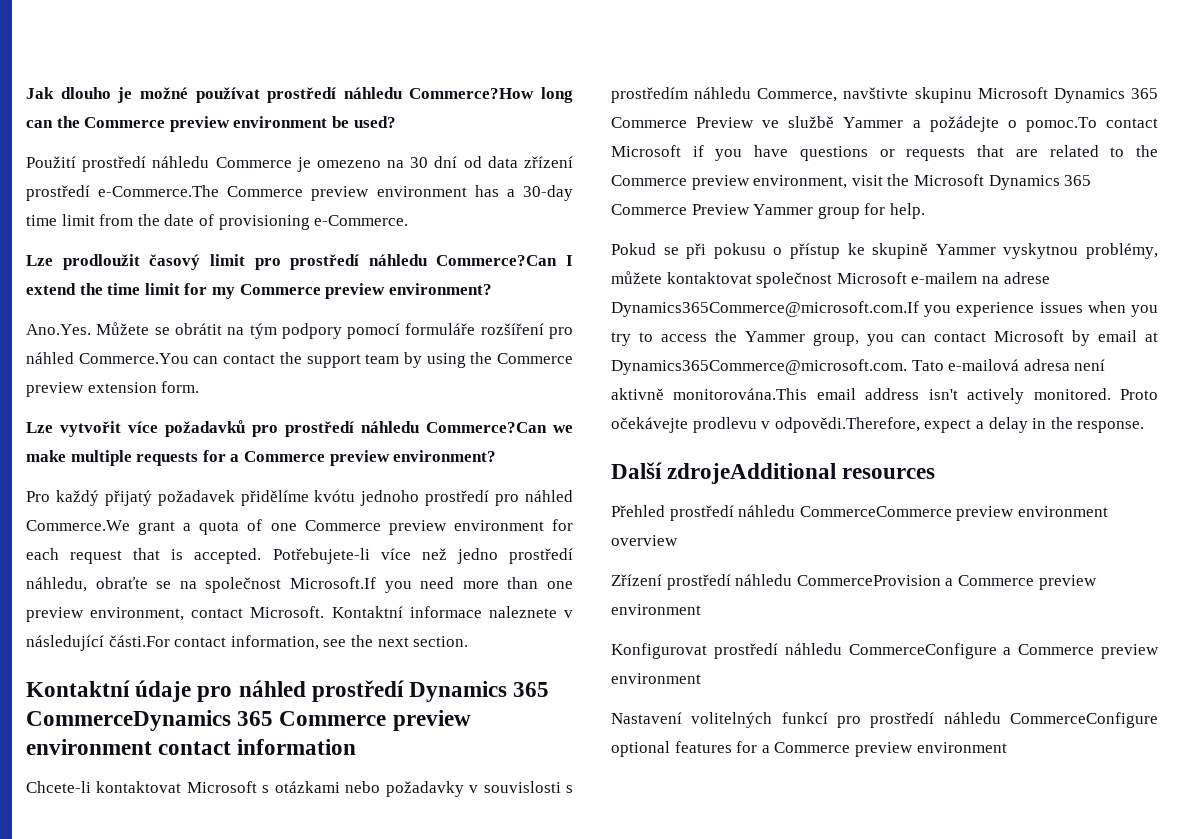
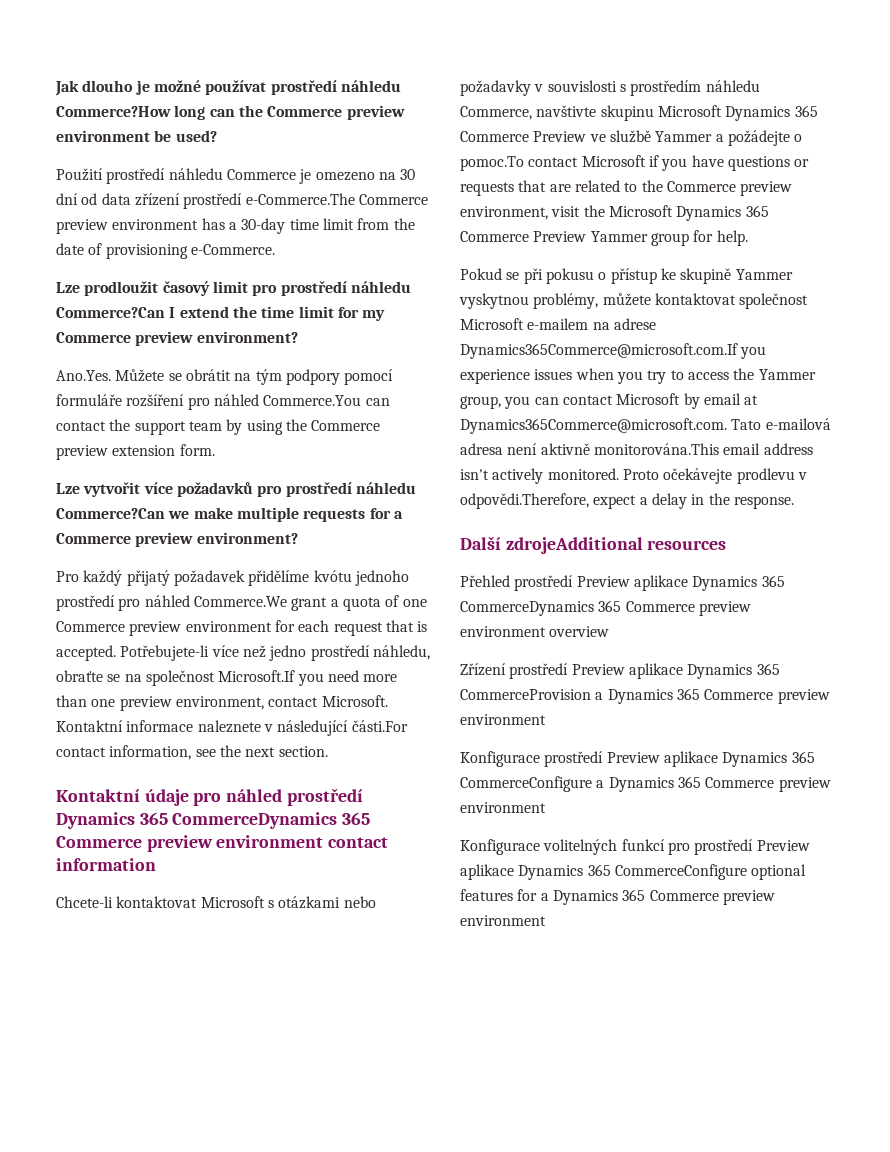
- Přehled prostředí náhledu CommerceCommerce preview environment overview
+ Přehled prostředí Preview aplikace Dynamics 365 CommerceDynamics 365 Commerce preview environment overview
- Zřízení prostředí náhledu CommerceProvision a Commerce preview environment
- Konfigurovat prostředí náhledu CommerceConfigure a Commerce preview environment
- Nastavení volitelných funkcí pro prostředí náhledu CommerceConfigure optional features for a Commerce preview environment
+ Zřízení prostředí Preview aplikace Dynamics 365 CommerceProvision a Dynamics 365 Commerce preview environment
+ Konfigurace prostředí Preview aplikace Dynamics 365 CommerceConfigure a Dynamics 365 Commerce preview environment
+ Konfigurace volitelných funkcí pro prostředí Preview aplikace Dynamics 365 CommerceConfigure optional features for a Dynamics 365 Commerce preview environment

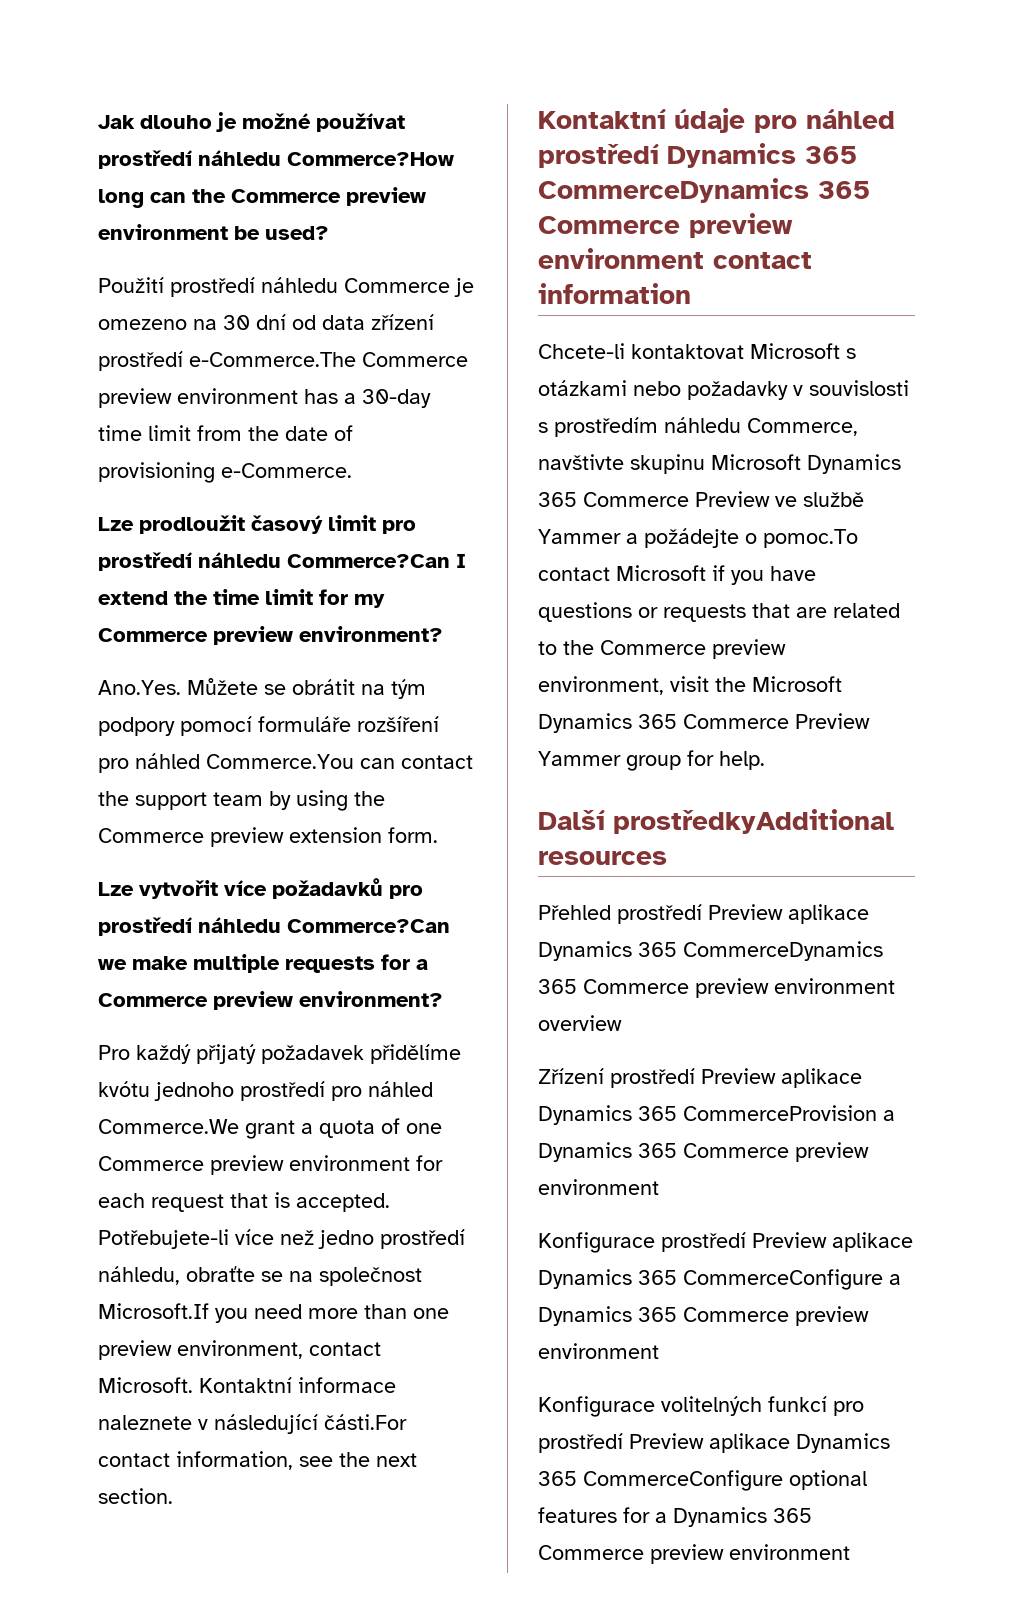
- Pokud se při pokusu o přístup ke skupině Yammer vyskytnou problémy, můžete kontaktovat společnost Microsoft e-mailem na adrese Dynamics365Commerce@microsoft.com.If you experience issues when you try to access the Yammer group, you can contact Microsoft by email at Dynamics365Commerce@microsoft.com. Tato e-mailová adresa není aktivně monitorována.This email address isn't actively monitored. Proto očekávejte prodlevu v odpovědi.Therefore, expect a delay in the response.
- Další zdrojeAdditional resources
+ Další prostředkyAdditional resources

